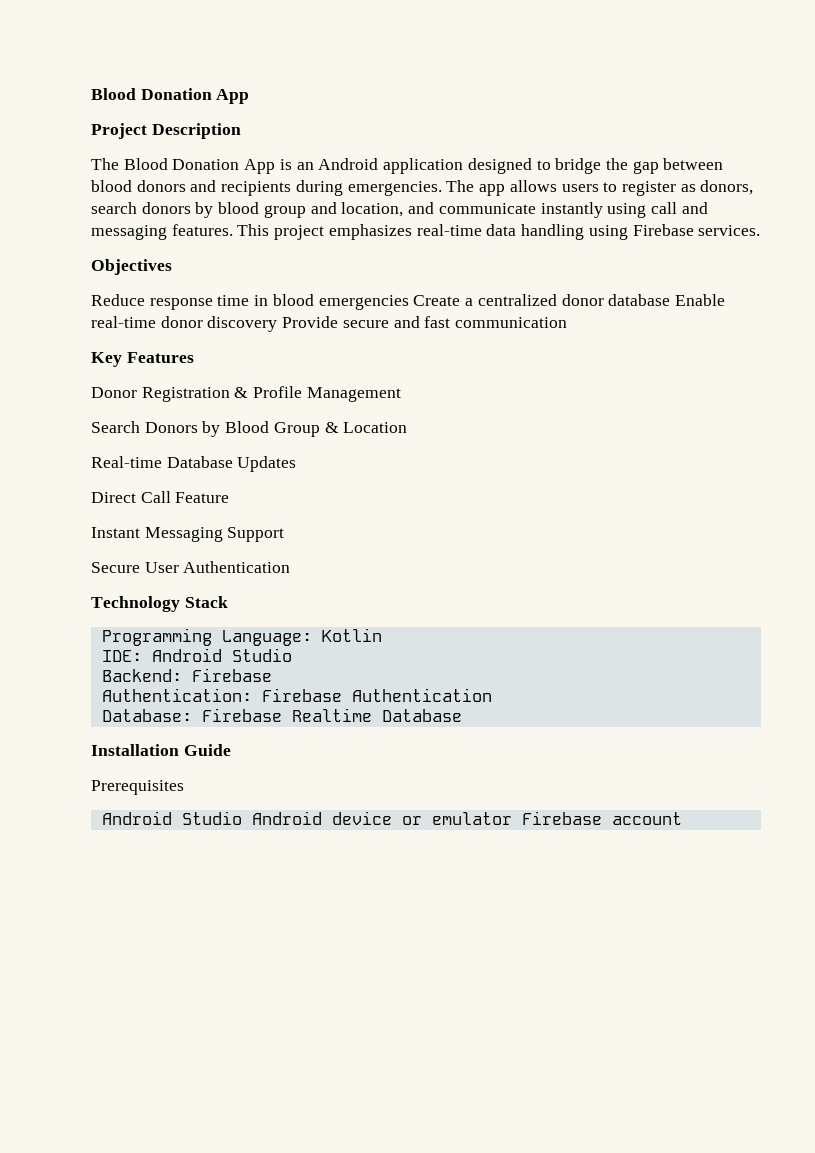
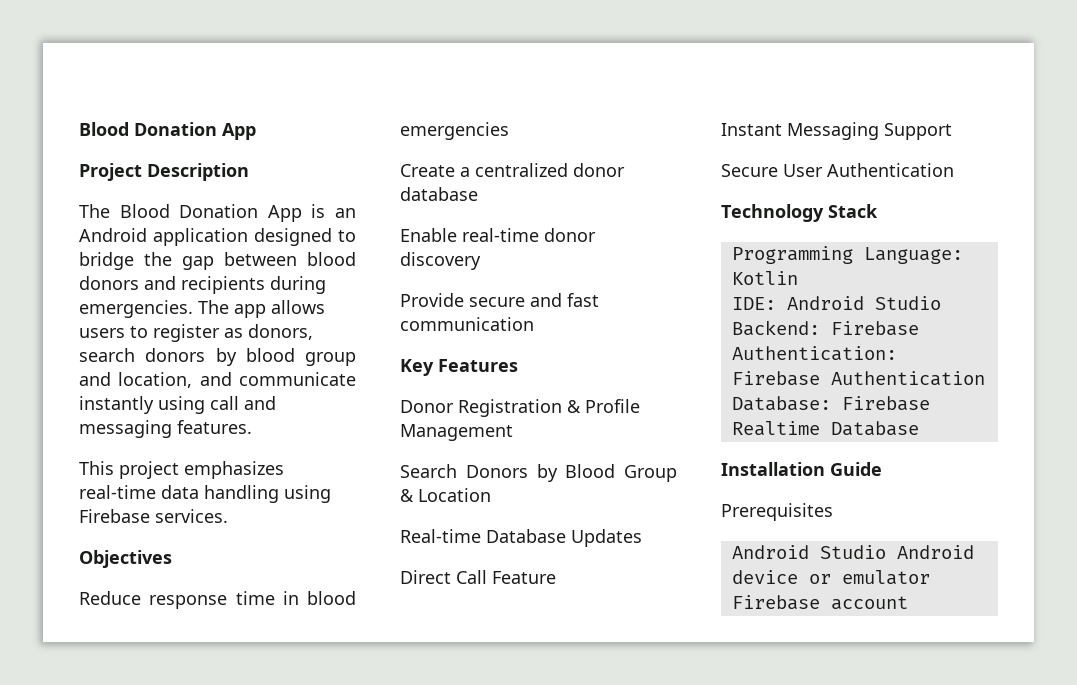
- The app allows users to register as donors, search donors by blood group and location, and communicate instantly using call and messaging features. This project emphasizes real-time data handling using Firebase services.
+ The app allows users to register as donors, search donors by blood group and location, and communicate instantly using call and messaging features.
+ This project emphasizes real-time data handling using Firebase services.
- Reduce response time in blood emergencies Create a centralized donor database Enable real-time donor discovery Provide secure and fast communication
+ Reduce response time in blood emergencies
+ Create a centralized donor database
+ Enable real-time donor discovery
+ Provide secure and fast communication

